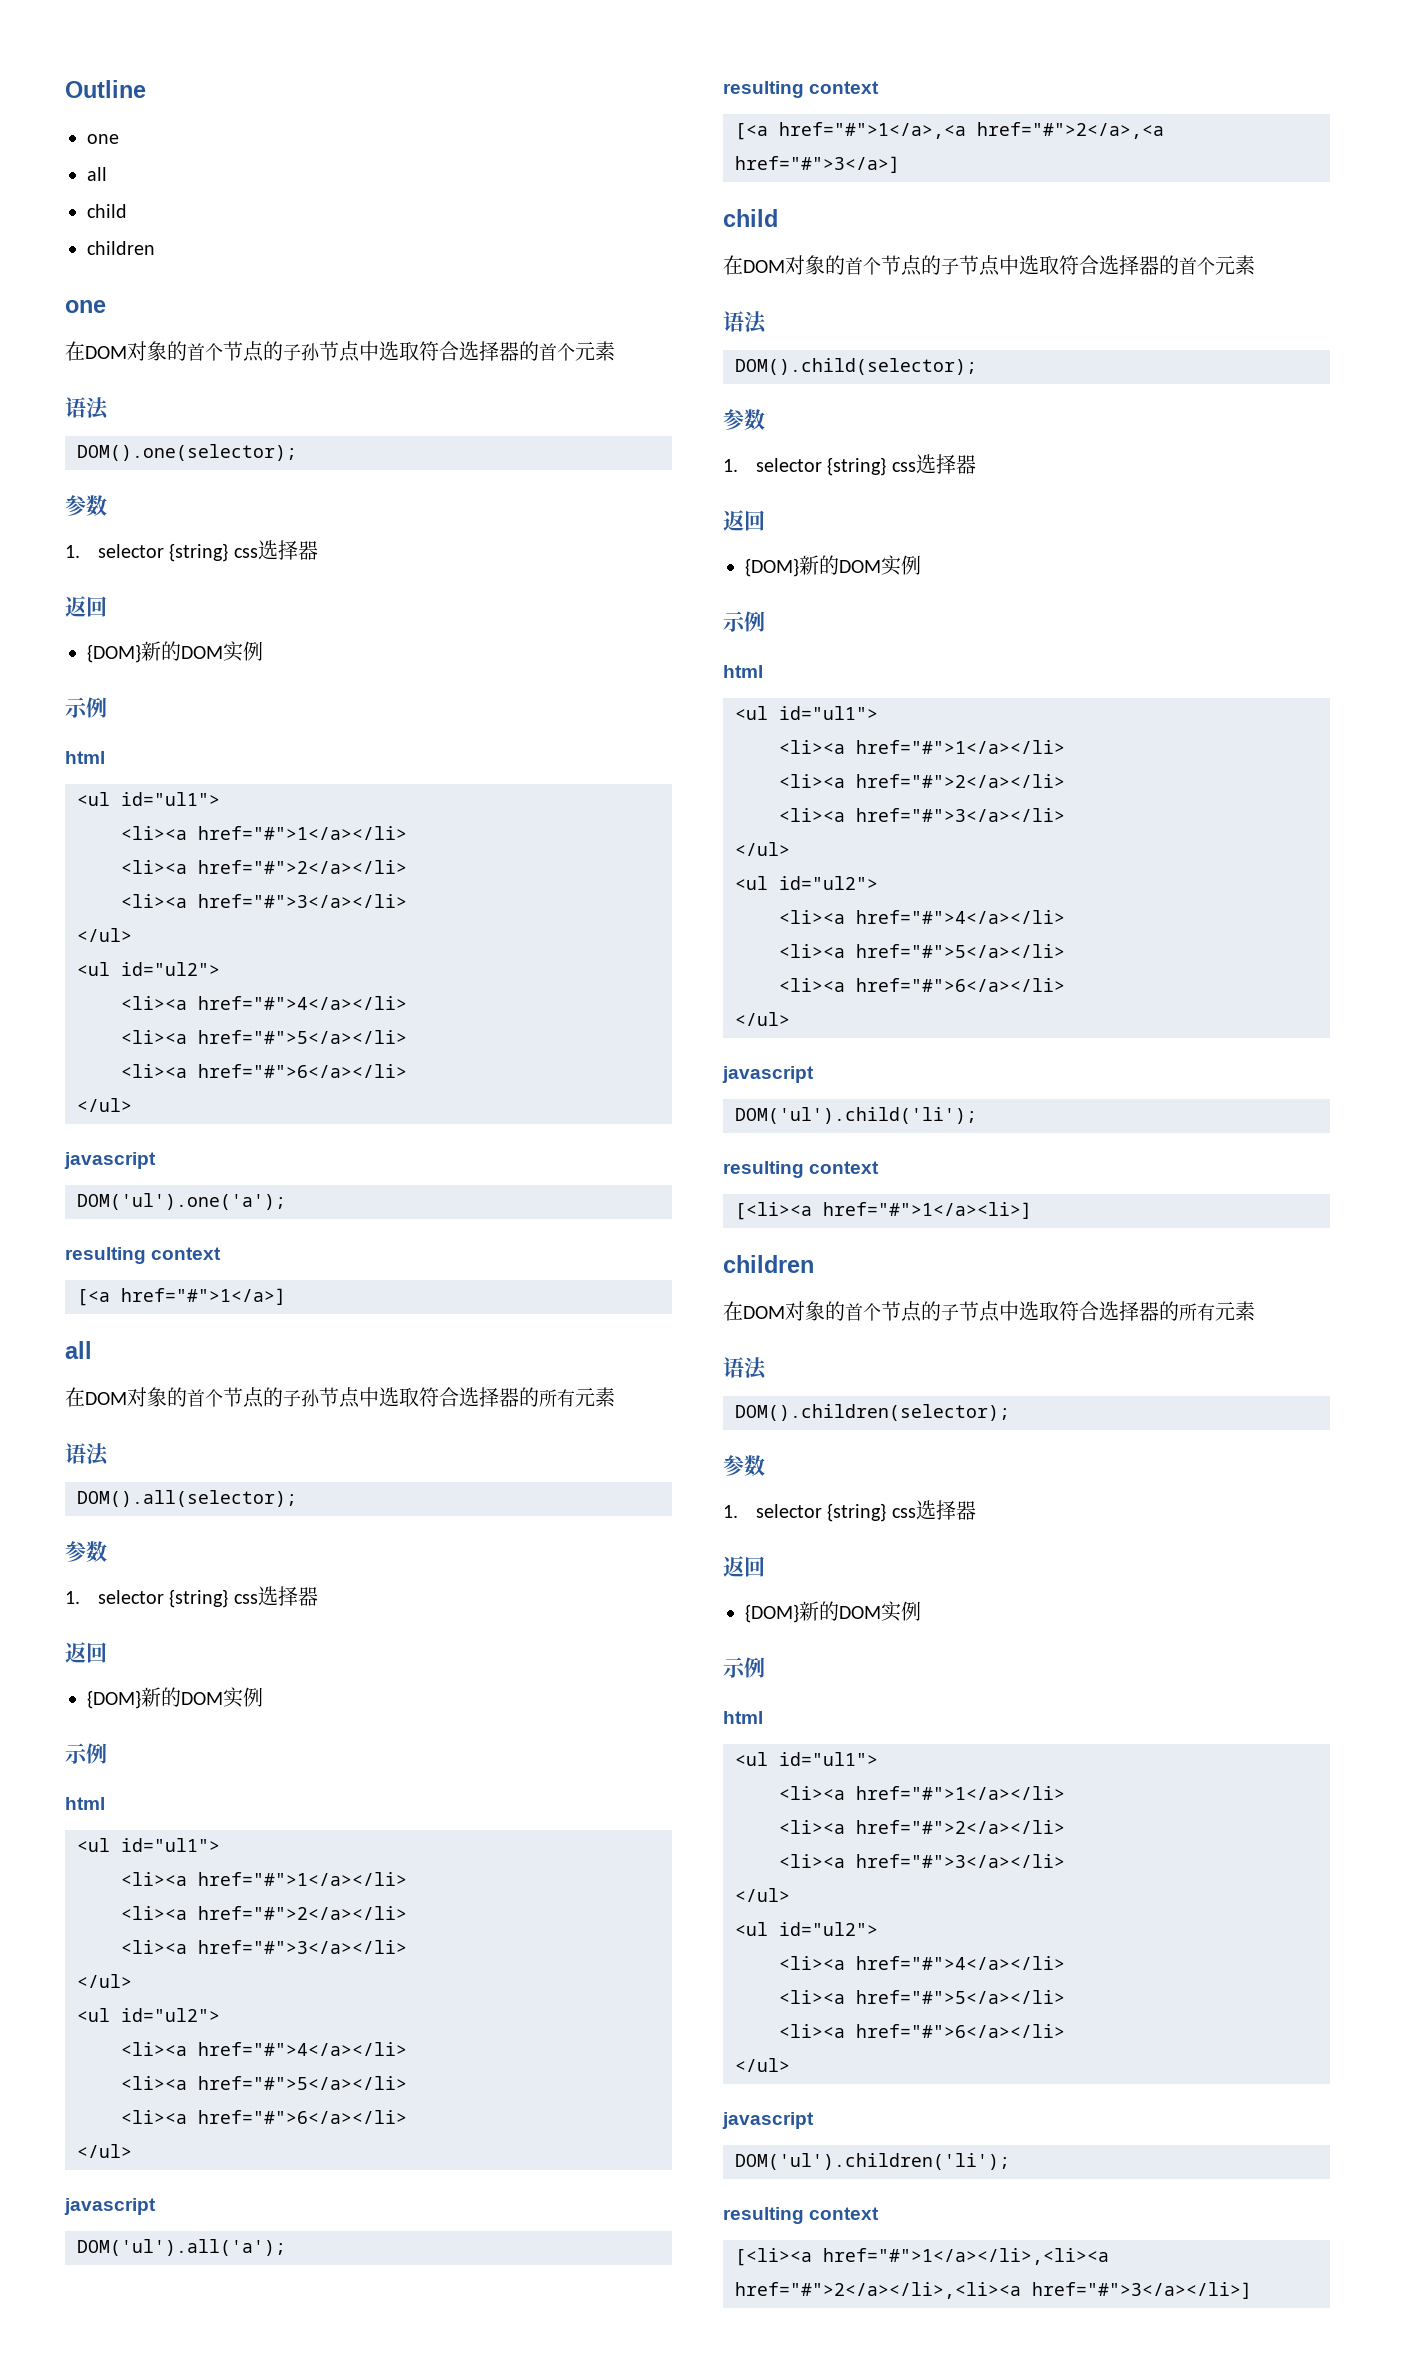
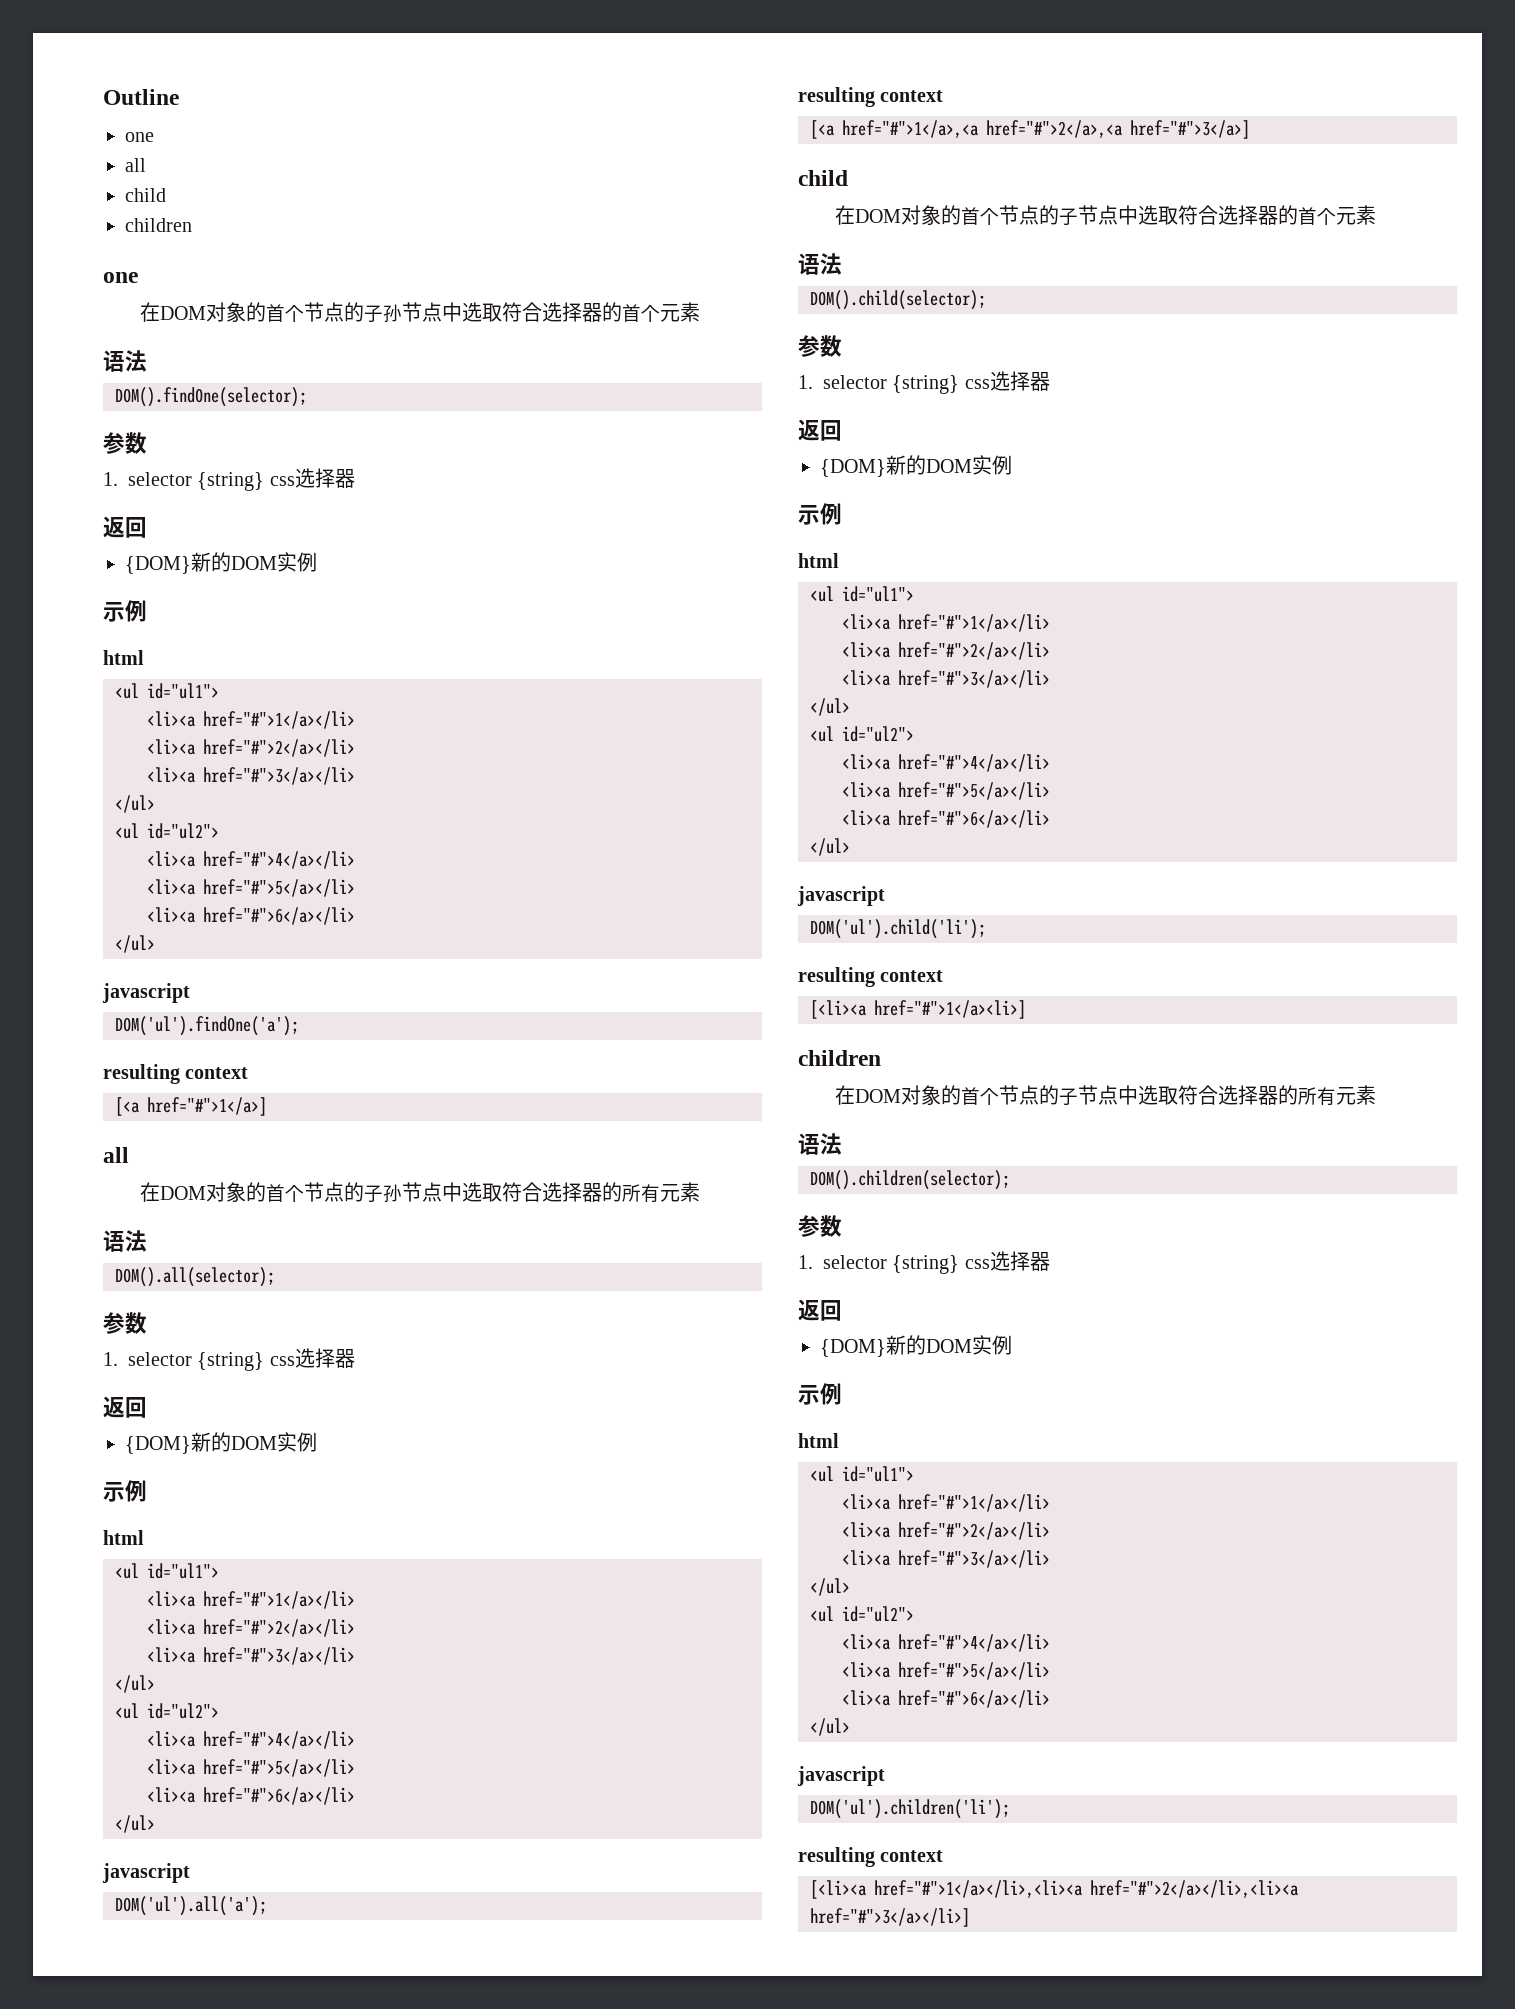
- DOM().one(selector);
+ DOM().findOne(selector);
- DOM('ul').one('a');
+ DOM('ul').findOne('a');

